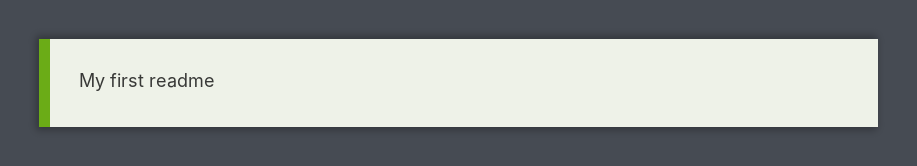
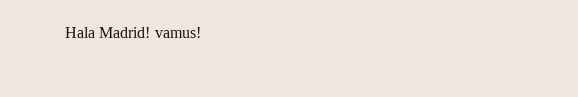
- My first readme
+ Hala Madrid! vamus!

